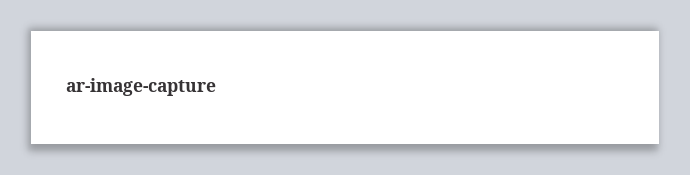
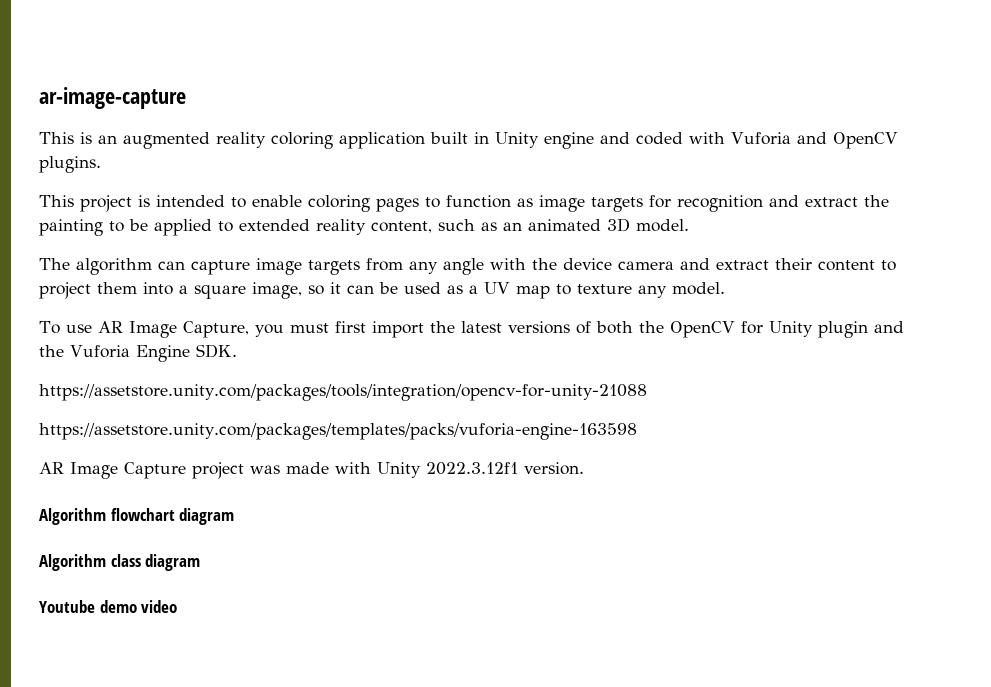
+ This is an augmented reality coloring application built in Unity engine and coded with Vuforia and OpenCV plugins.
+ This project is intended to enable coloring pages to function as image targets for recognition and extract the painting to be applied to extended reality content, such as an animated 3D model.
+ The algorithm can capture image targets from any angle with the device camera and extract their content to project them into a square image, so it can be used as a UV map to texture any model.
+ To use AR Image Capture, you must first import the latest versions of both the OpenCV for Unity plugin and the Vuforia Engine SDK.
+ https://assetstore.unity.com/packages/tools/integration/opencv-for-unity-21088
+ https://assetstore.unity.com/packages/templates/packs/vuforia-engine-163598
+ AR Image Capture project was made with Unity 2022.3.12f1 version.
+ Algorithm flowchart diagram
+ Algorithm class diagram
+ Youtube demo video

